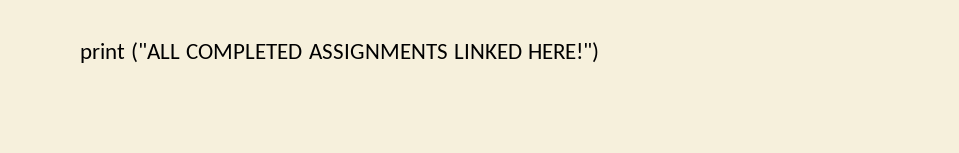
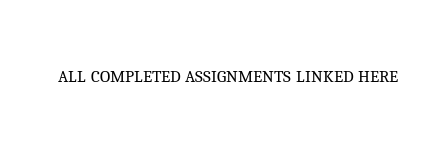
- print ("ALL COMPLETED ASSIGNMENTS LINKED HERE!")
+ ALL COMPLETED ASSIGNMENTS LINKED HERE

